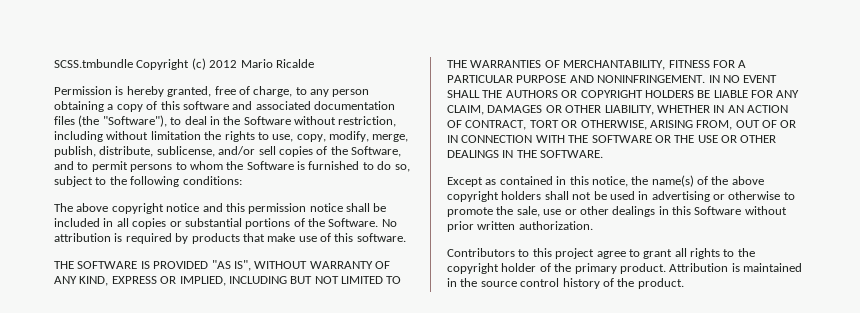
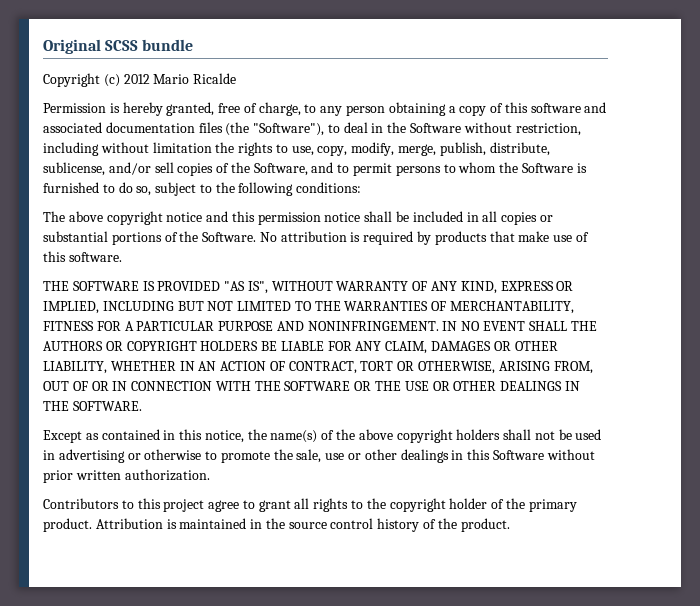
- SCSS.tmbundle Copyright (c) 2012 Mario Ricalde
+ Original SCSS bundle
+ Copyright (c) 2012 Mario Ricalde

